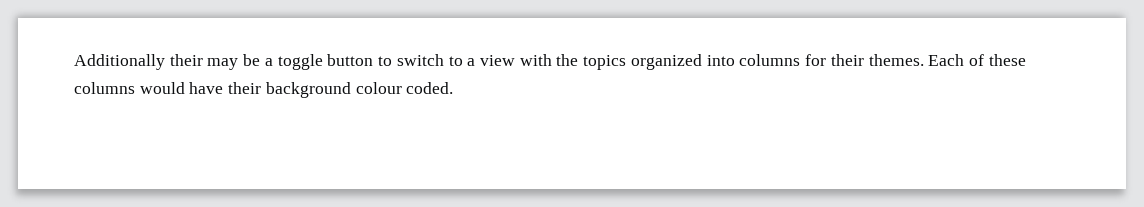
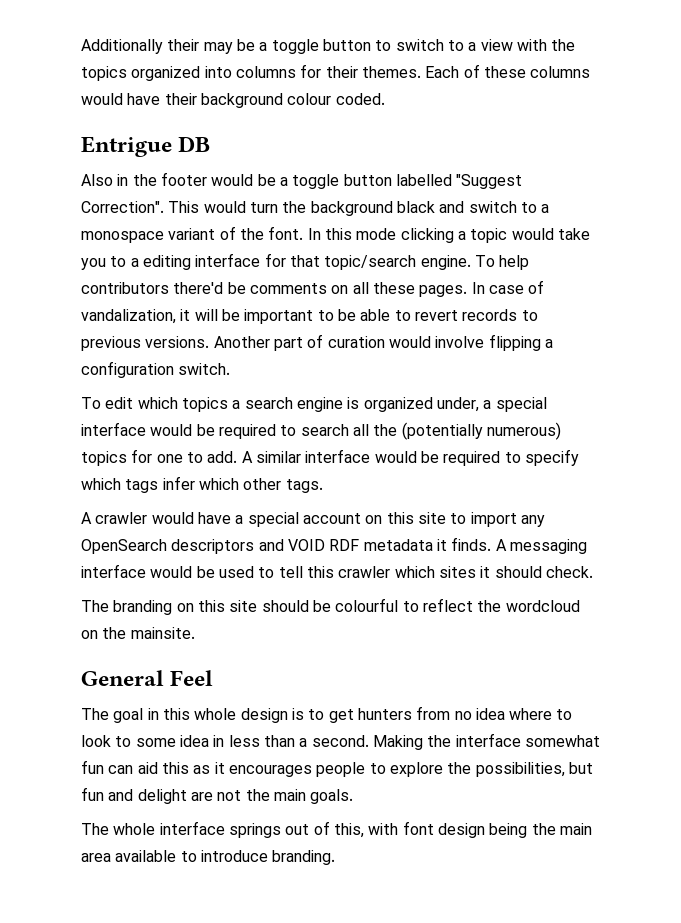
+ Entrigue DB
+ Also in the footer would be a toggle button labelled "Suggest Correction". This would turn the background black and switch to a monospace variant of the font. In this mode clicking a topic would take you to a editing interface for that topic/search engine. To help contributors there'd be comments on all these pages. In case of vandalization, it will be important to be able to revert records to previous versions. Another part of curation would involve flipping a configuration switch.
+ To edit which topics a search engine is organized under, a special interface would be required to search all the (potentially numerous) topics for one to add. A similar interface would be required to specify which tags infer which other tags.
+ A crawler would have a special account on this site to import any OpenSearch descriptors and VOID RDF metadata it finds. A messaging interface would be used to tell this crawler which sites it should check.
+ The branding on this site should be colourful to reflect the wordcloud on the mainsite.
+ General Feel
+ The goal in this whole design is to get hunters from no idea where to look to some idea in less than a second. Making the interface somewhat fun can aid this as it encourages people to explore the possibilities, but fun and delight are not the main goals.
+ The whole interface springs out of this, with font design being the main area available to introduce branding.

